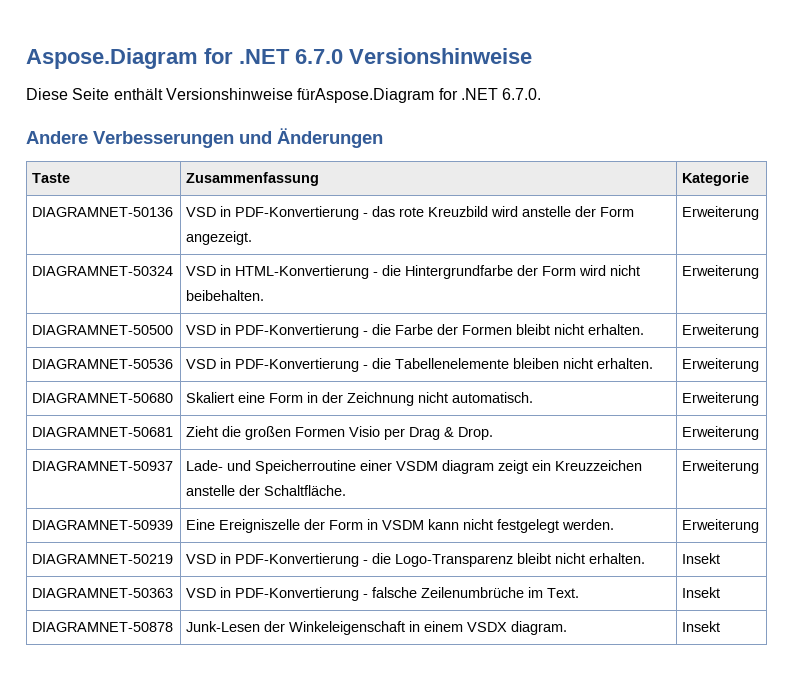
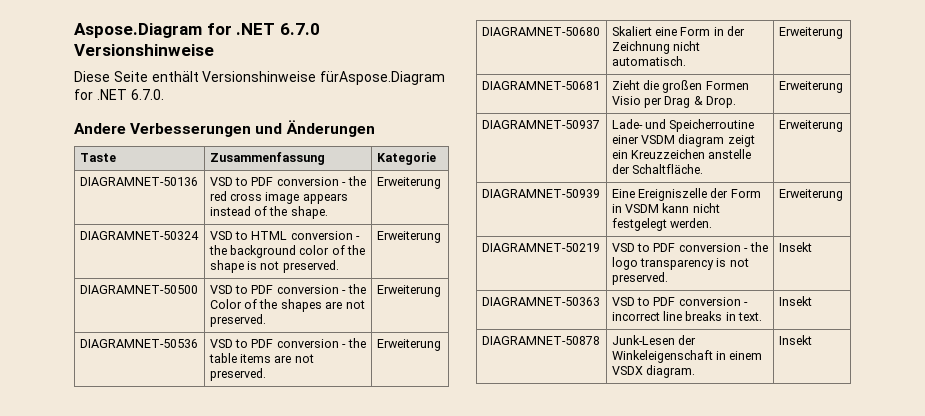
- DIAGRAMNET-50136 | VSD in PDF-Konvertierung - das rote Kreuzbild wird anstelle der Form angezeigt. | Erweiterung
- DIAGRAMNET-50324 | VSD in HTML-Konvertierung - die Hintergrundfarbe der Form wird nicht beibehalten. | Erweiterung
- DIAGRAMNET-50500 | VSD in PDF-Konvertierung - die Farbe der Formen bleibt nicht erhalten. | Erweiterung
- DIAGRAMNET-50536 | VSD in PDF-Konvertierung - die Tabellenelemente bleiben nicht erhalten. | Erweiterung
+ DIAGRAMNET-50136 | VSD to PDF conversion - the red cross image appears instead of the shape. | Erweiterung
+ DIAGRAMNET-50324 | VSD to HTML conversion - the background color of the shape is not preserved. | Erweiterung
+ DIAGRAMNET-50500 | VSD to PDF conversion - the Color of the shapes are not preserved. | Erweiterung
+ DIAGRAMNET-50536 | VSD to PDF conversion - the table items are not preserved. | Erweiterung
- DIAGRAMNET-50219 | VSD in PDF-Konvertierung - die Logo-Transparenz bleibt nicht erhalten. | Insekt
- DIAGRAMNET-50363 | VSD in PDF-Konvertierung - falsche Zeilenumbrüche im Text. | Insekt
+ DIAGRAMNET-50219 | VSD to PDF conversion - the logo transparency is not preserved. | Insekt
+ DIAGRAMNET-50363 | VSD to PDF conversion - incorrect line breaks in text. | Insekt

